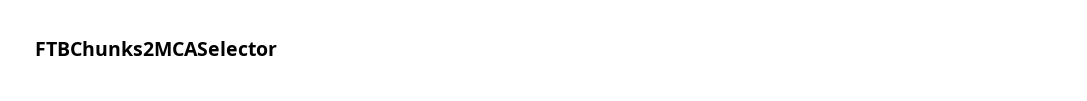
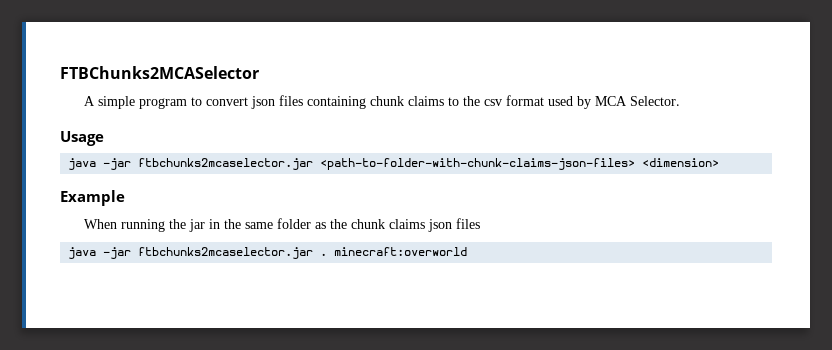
+ A simple program to convert json files containing chunk claims to the csv format used by MCA Selector.
+ Usage
+ java -jar ftbchunks2mcaselector.jar <path-to-folder-with-chunk-claims-json-files> <dimension>
+ Example
+ When running the jar in the same folder as the chunk claims json files
+ java -jar ftbchunks2mcaselector.jar . minecraft:overworld

